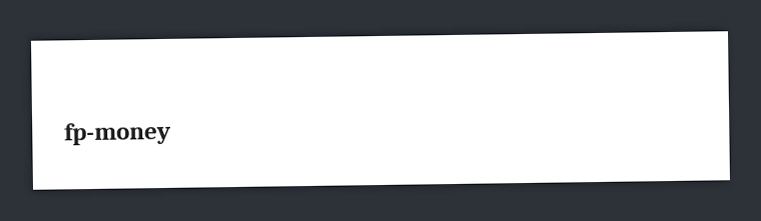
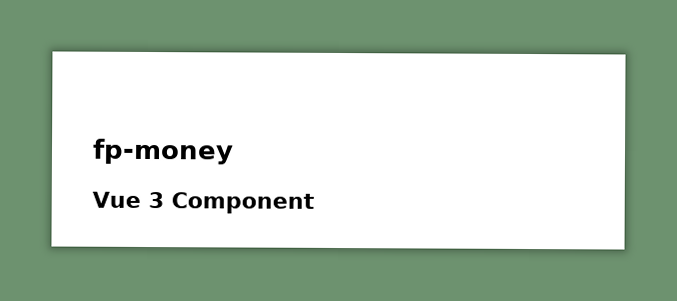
+ Vue 3 Component

